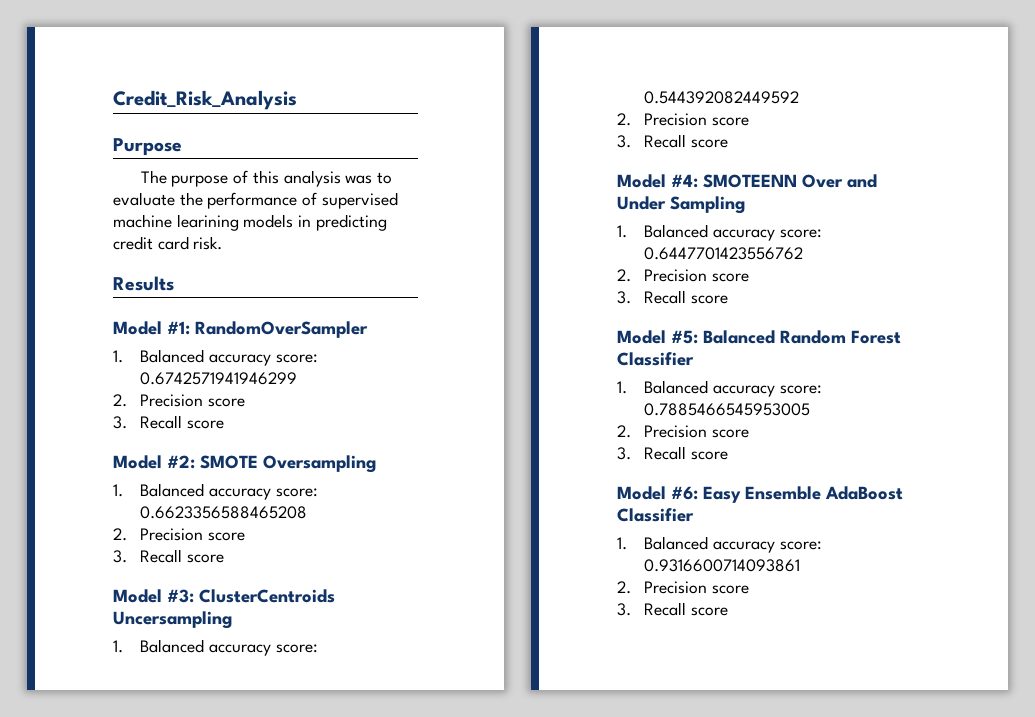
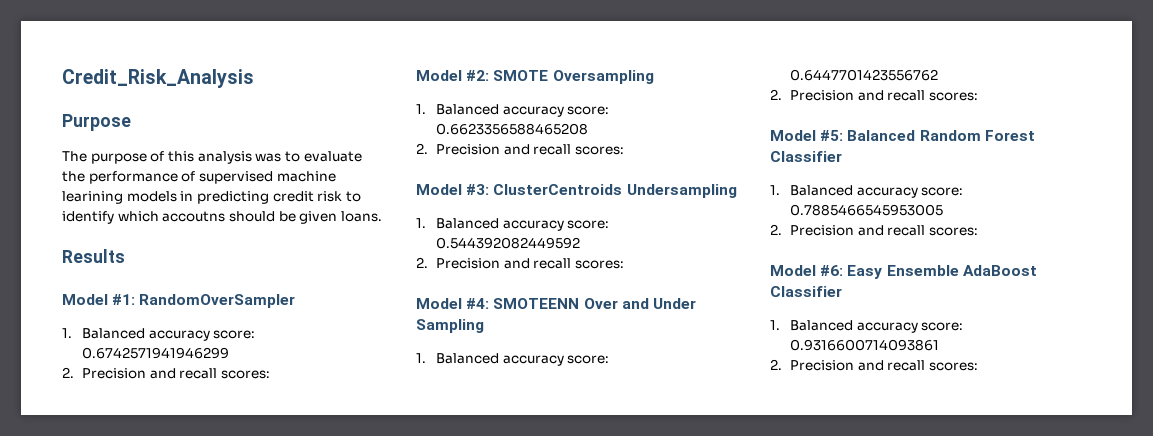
- The purpose of this analysis was to evaluate the performance of supervised machine learining models in predicting credit card risk.
+ The purpose of this analysis was to evaluate the performance of supervised machine learining models in predicting credit risk to identify which accoutns should be given loans.
  1. Balanced accuracy score: 0.6742571941946299
- 2. Precision score
- 3. Recall score
+ 2. Precision and recall scores:
  1. Balanced accuracy score: 0.6623356588465208
- 2. Precision score
- 3. Recall score
+ 2. Precision and recall scores:
- Model #3: ClusterCentroids Uncersampling
+ Model #3: ClusterCentroids Undersampling
  1. Balanced accuracy score: 0.544392082449592
- 2. Precision score
- 3. Recall score
+ 2. Precision and recall scores:
  1. Balanced accuracy score: 0.6447701423556762
- 2. Precision score
- 3. Recall score
+ 2. Precision and recall scores:
  1. Balanced accuracy score: 0.7885466545953005
- 2. Precision score
- 3. Recall score
+ 2. Precision and recall scores:
  1. Balanced accuracy score: 0.9316600714093861
- 2. Precision score
- 3. Recall score
+ 2. Precision and recall scores:

